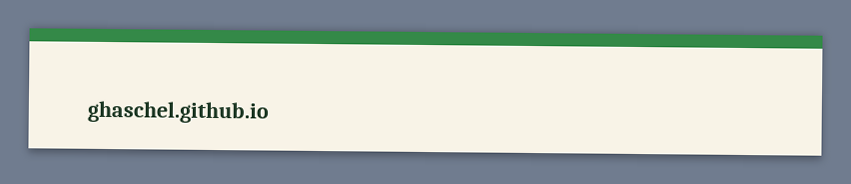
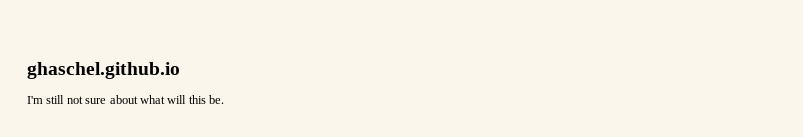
+ I'm still not sure about what will this be.

